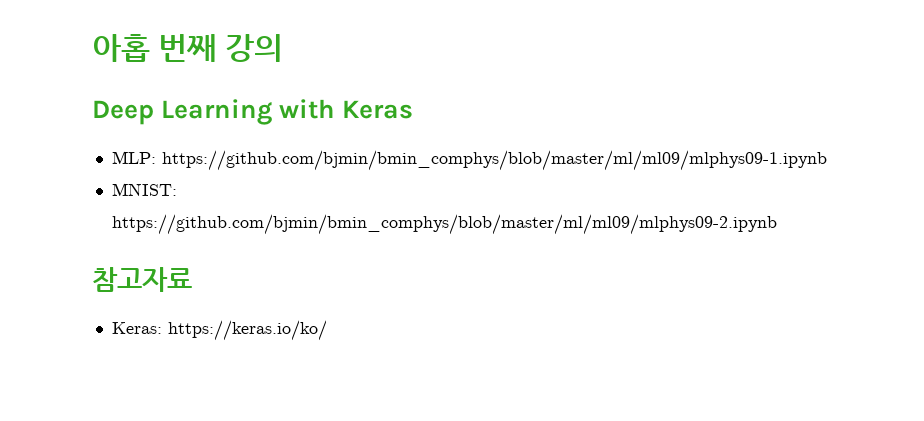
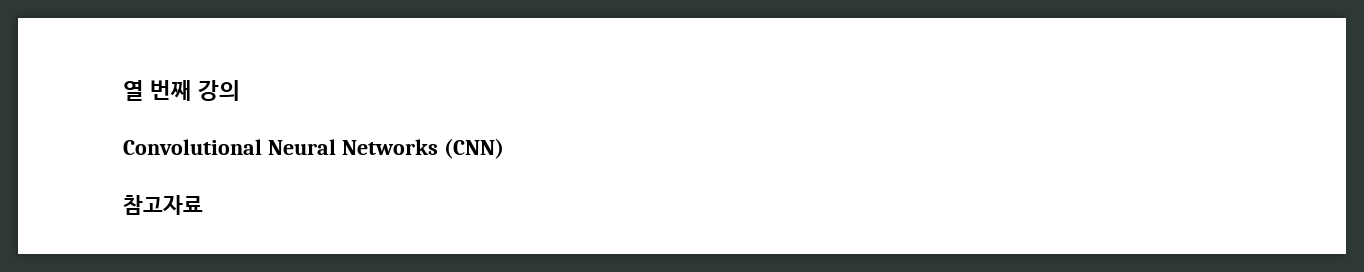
- 아홉 번째 강의
+ 열 번째 강의
- Deep Learning with Keras
- MLP: https://github.com/bjmin/bmin_comphys/blob/master/ml/ml09/mlphys09-1.ipynb
- MNIST: https://github.com/bjmin/bmin_comphys/blob/master/ml/ml09/mlphys09-2.ipynb
+ Convolutional Neural Networks (CNN)
- Keras: https://keras.io/ko/

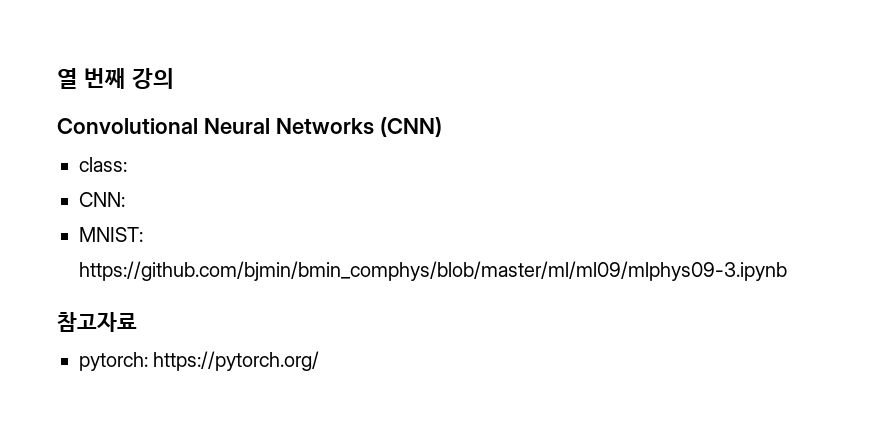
+ class:
+ CNN:
+ MNIST: https://github.com/bjmin/bmin_comphys/blob/master/ml/ml09/mlphys09-3.ipynb
+ pytorch: https://pytorch.org/

